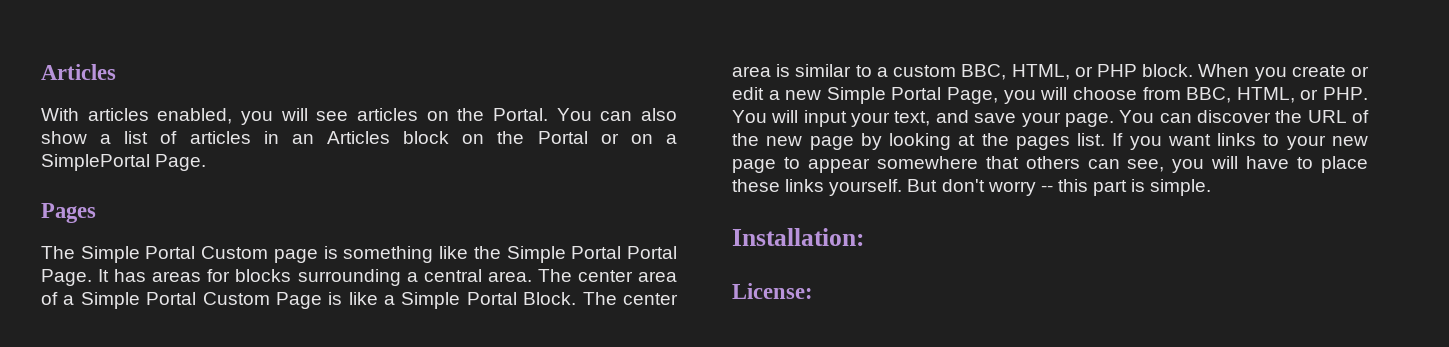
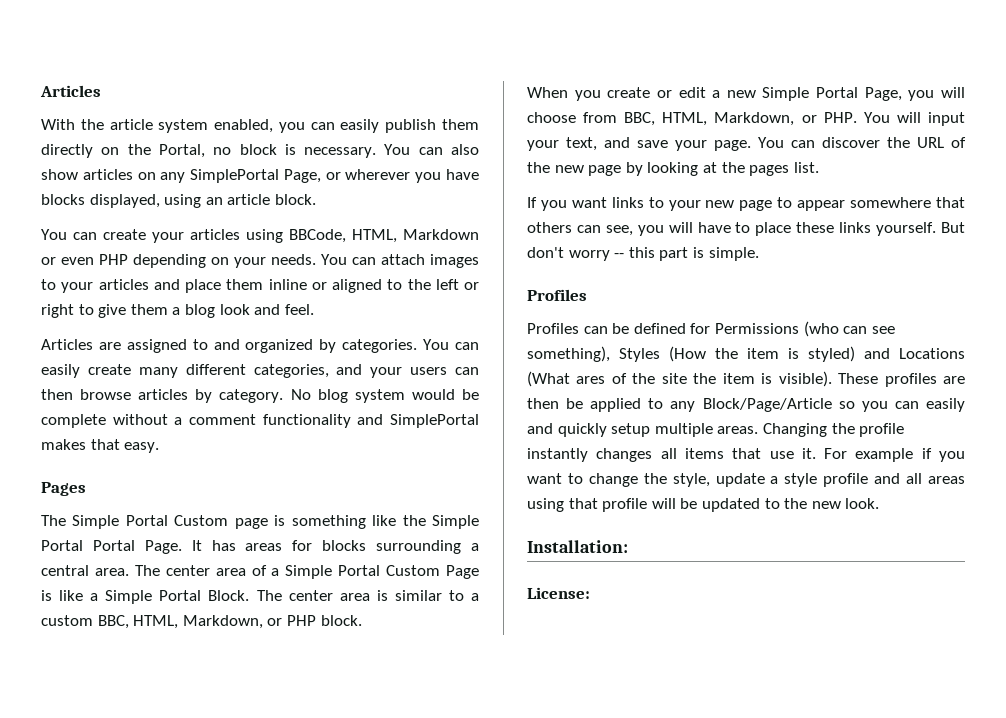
- With articles enabled, you will see articles on the Portal. You can also show a list of articles in an Articles block on the Portal or on a SimplePortal Page.
+ With the article system enabled, you can easily publish them directly on the Portal, no block is necessary. You can also show articles on any SimplePortal Page, or wherever you have blocks displayed, using an article block.
+ You can create your articles using BBCode, HTML, Markdown or even PHP depending on your needs. You can attach images to your articles and place them inline or aligned to the left or right to give them a blog look and feel.
+ Articles are assigned to and organized by categories. You can easily create many different categories, and your users can then browse articles by category. No blog system would be complete without a comment functionality and SimplePortal makes that easy.
- The center area is similar to a custom BBC, HTML, or PHP block. When you create or edit a new Simple Portal Page, you will choose from BBC, HTML, or PHP. You will input your text, and save your page.
+ The center area is similar to a custom BBC, HTML, Markdown, or PHP block.
+ When you create or edit a new Simple Portal Page, you will choose from BBC, HTML, Markdown, or PHP. You will input your text, and save your page.
- You can discover the URL of the new page by looking at the pages list. If you want links to your new page to appear somewhere that others can see, you will have to place these links yourself.
+ You can discover the URL of the new page by looking at the pages list.
+ If you want links to your new page to appear somewhere that others can see, you will have to place these links yourself.
  But don't worry -- this part is simple.
+ Profiles
+ Profiles can be defined for Permissions (who can see something), Styles (How the item is styled) and Locations (What ares of the site the item is visible). These profiles are then be applied to any Block/Page/Article so you can easily and quickly setup multiple areas. Changing the profile instantly changes all items that use it. For example if you want to change the style, update a style profile and all areas using that profile will be updated to the new look.

